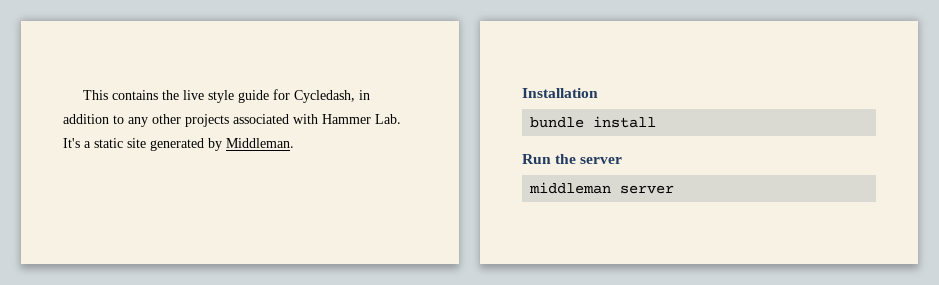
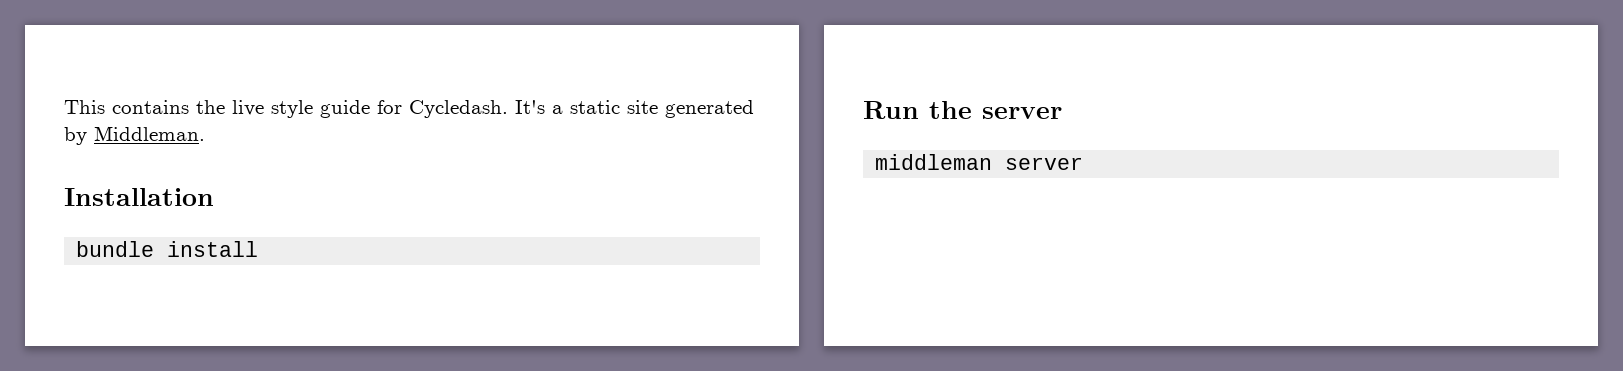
- This contains the live style guide for Cycledash, in addition to any other projects associated with Hammer Lab. It's a static site generated by Middleman.
+ This contains the live style guide for Cycledash. It's a static site generated by Middleman.

